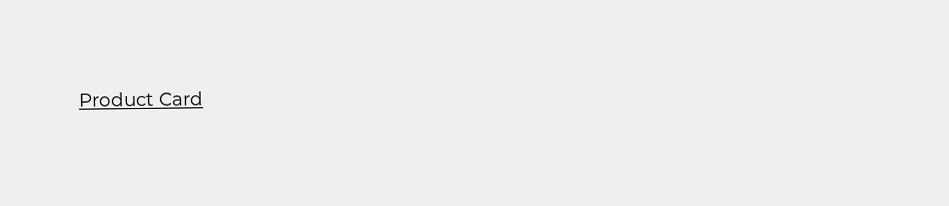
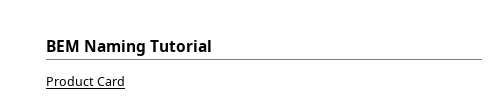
+ BEM Naming Tutorial

